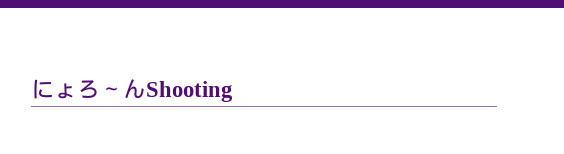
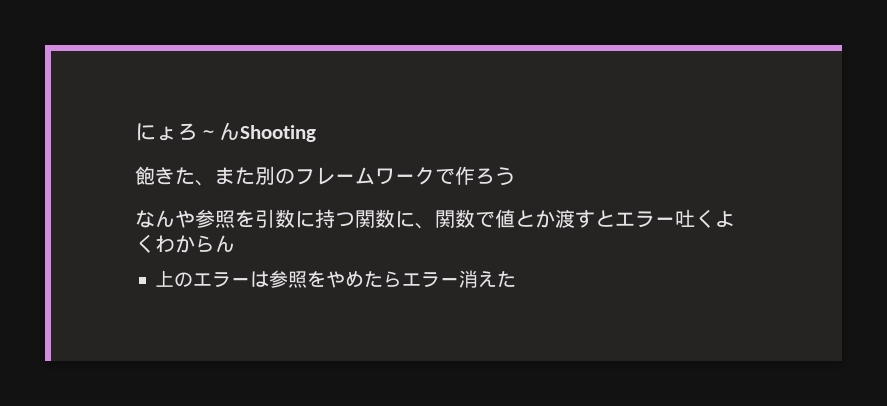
+ 飽きた、また別のフレームワークで作ろう
+ なんや参照を引数に持つ関数に、関数で値とか渡すとエラー吐くよくわからん
+ 上のエラーは参照をやめたらエラー消えた

